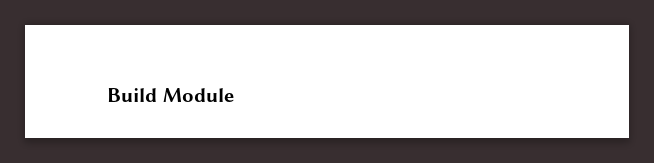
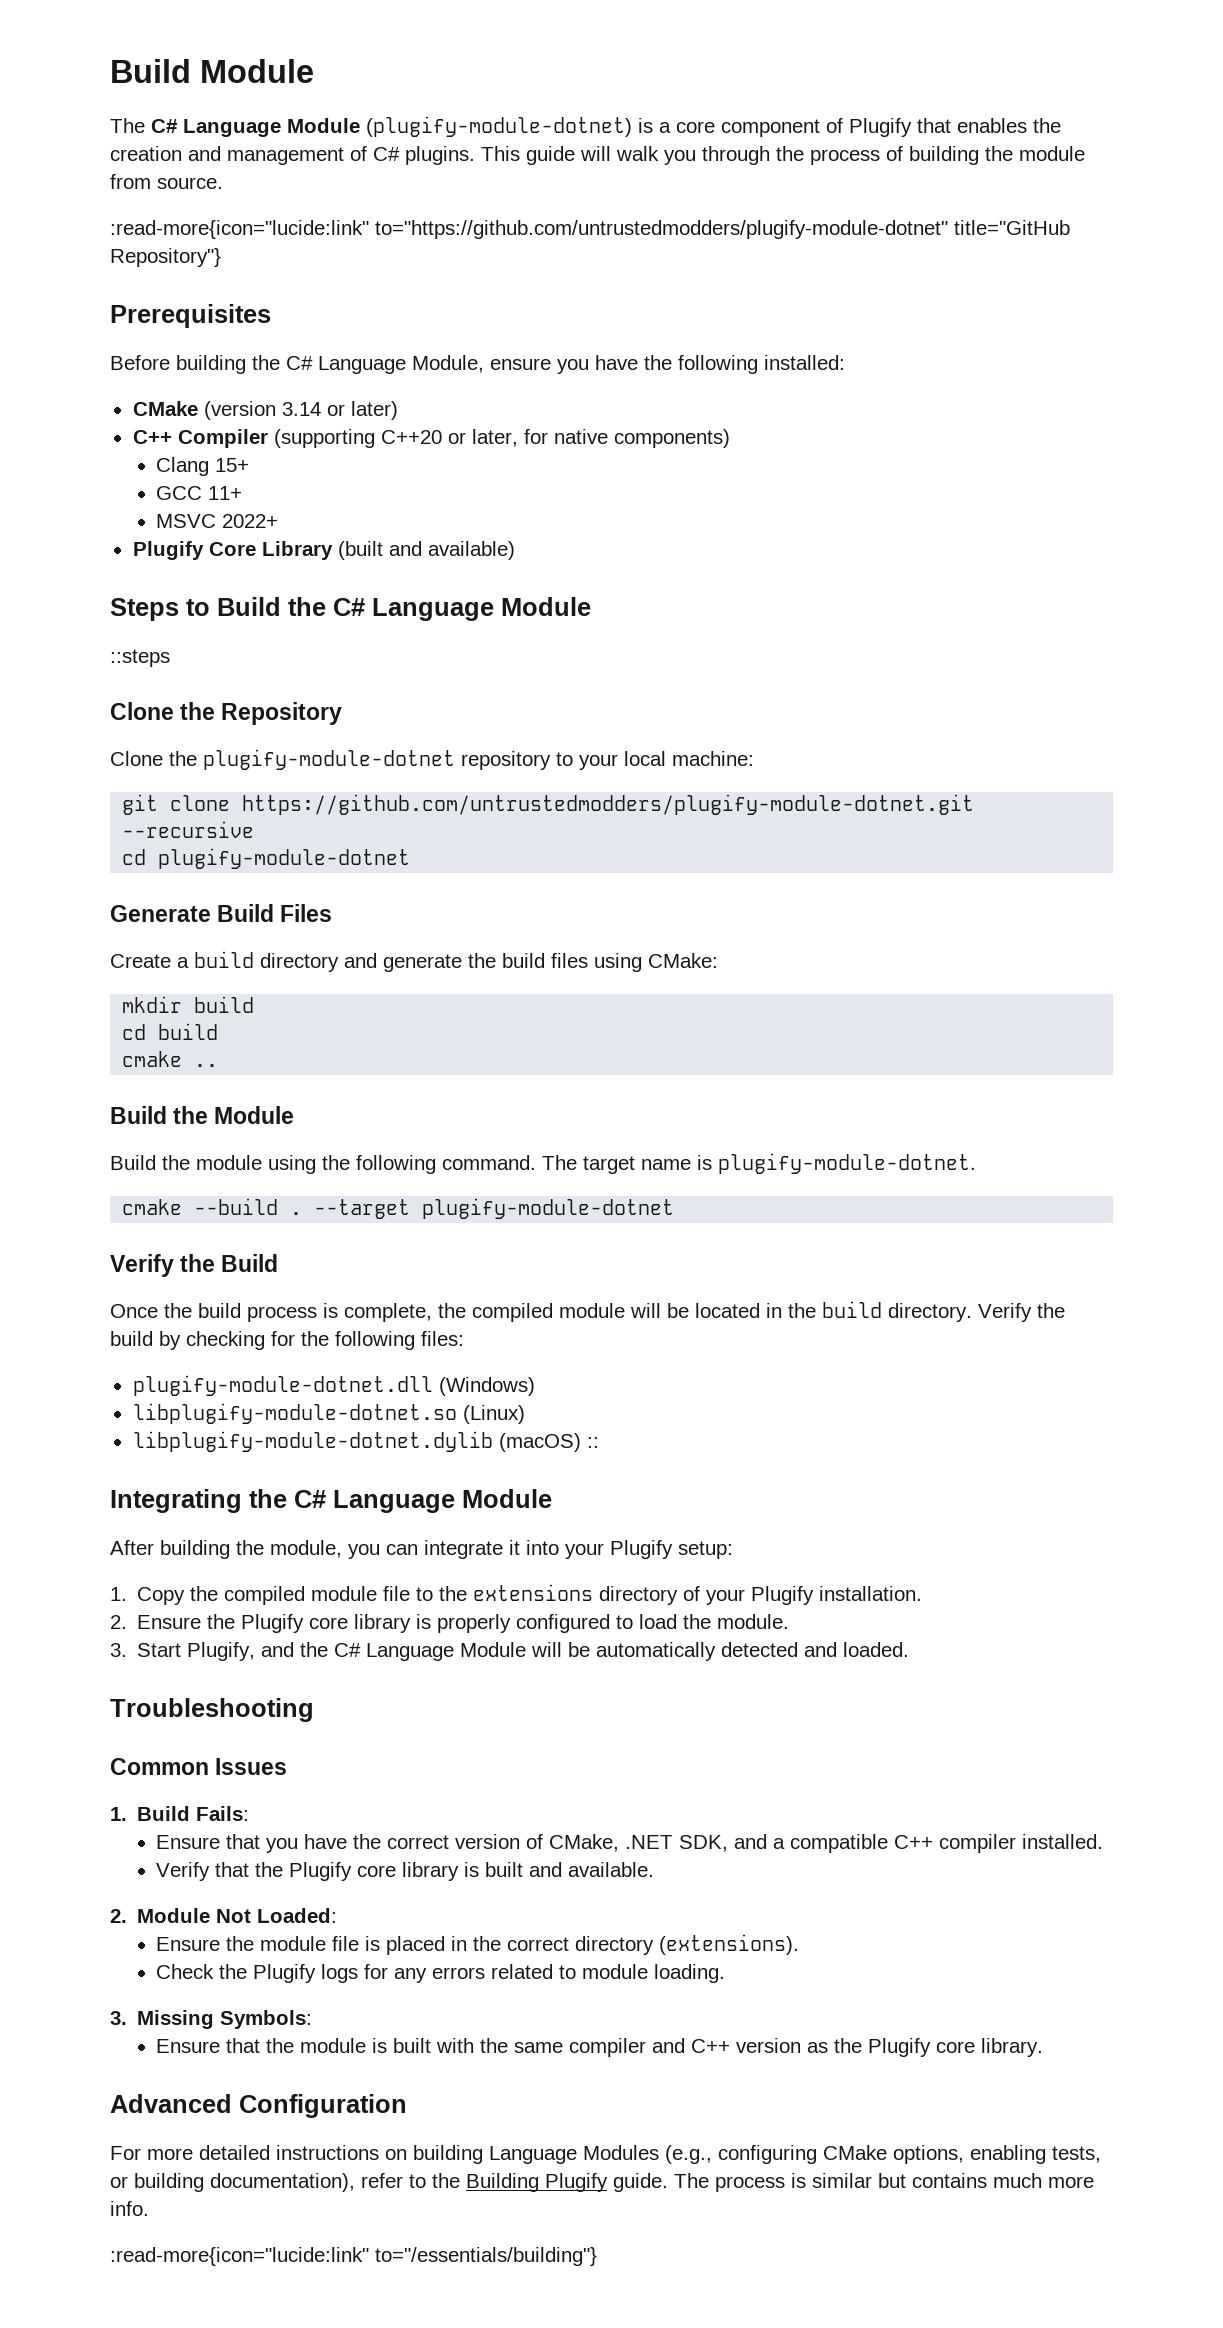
+ The C# Language Module (plugify-module-dotnet) is a core component of Plugify that enables the creation and management of C# plugins. This guide will walk you through the process of building the module from source.
+ :read-more{icon="lucide:link" to="https://github.com/untrustedmodders/plugify-module-dotnet" title="GitHub Repository"}
+ Prerequisites
+ Before building the C# Language Module, ensure you have the following installed:
+ CMake (version 3.14 or later)
+ C++ Compiler (supporting C++20 or later, for native components)
+ Clang 15+
+ GCC 11+
+ MSVC 2022+
+ Plugify Core Library (built and available)
+ Steps to Build the C# Language Module
+ ::steps
+ Clone the Repository
+ Clone the plugify-module-dotnet repository to your local machine:
+ git clone https://github.com/untrustedmodders/plugify-module-dotnet.git --recursive
+ cd plugify-module-dotnet
+ Generate Build Files
+ Create a build directory and generate the build files using CMake:
+ mkdir build
+ cd build
+ cmake ..
+ Build the Module
+ Build the module using the following command. The target name is plugify-module-dotnet.
+ cmake --build . --target plugify-module-dotnet
+ Verify the Build
+ Once the build process is complete, the compiled module will be located in the build directory. Verify the build by checking for the following files:
+ plugify-module-dotnet.dll (Windows)
+ libplugify-module-dotnet.so (Linux)
+ libplugify-module-dotnet.dylib (macOS) ::
+ Integrating the C# Language Module
+ After building the module, you can integrate it into your Plugify setup:
+ 1. Copy the compiled module file to the extensions directory of your Plugify installation.
+ 2. Ensure the Plugify core library is properly configured to load the module.
+ 3. Start Plugify, and the C# Language Module will be automatically detected and loaded.
+ Troubleshooting
+ Common Issues
+ 1. Build Fails:
+ Ensure that you have the correct version of CMake, .NET SDK, and a compatible C++ compiler installed.
+ Verify that the Plugify core library is built and available.
+ 2. Module Not Loaded:
+ Ensure the module file is placed in the correct directory (extensions).
+ Check the Plugify logs for any errors related to module loading.
+ 3. Missing Symbols:
+ Ensure that the module is built with the same compiler and C++ version as the Plugify core library.
+ Advanced Configuration
+ For more detailed instructions on building Language Modules (e.g., configuring CMake options, enabling tests, or building documentation), refer to the Building Plugify guide. The process is similar but contains much more info.
+ :read-more{icon="lucide:link" to="/essentials/building"}

